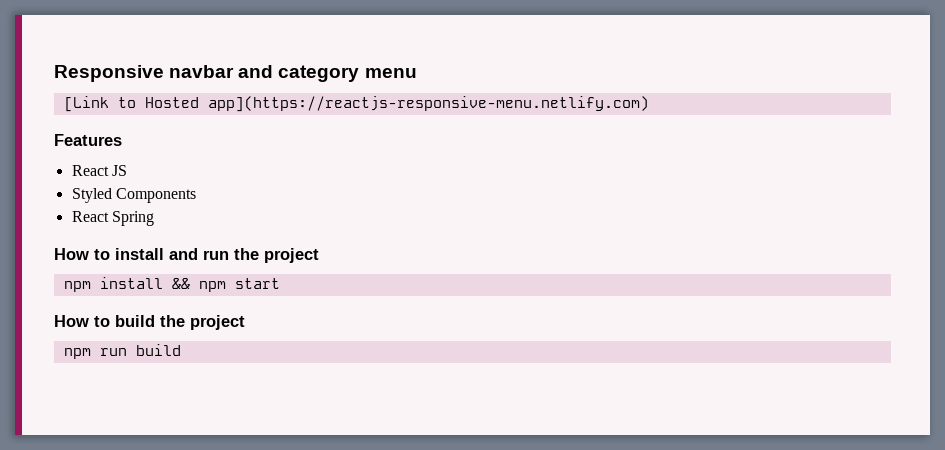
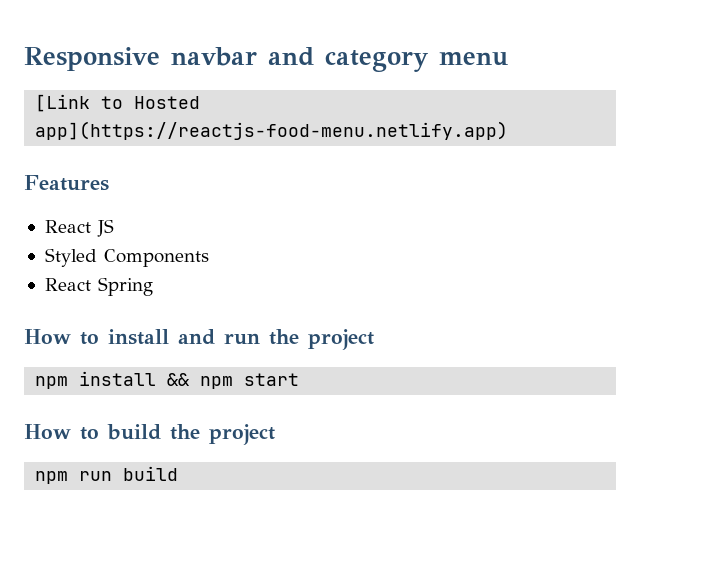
- [Link to Hosted app](https://reactjs-responsive-menu.netlify.com)
+ [Link to Hosted app](https://reactjs-food-menu.netlify.app)

